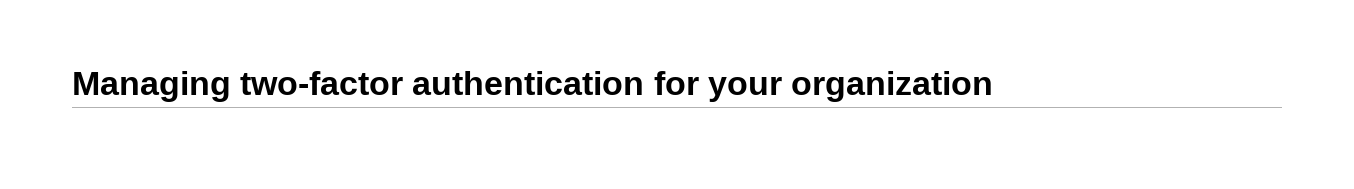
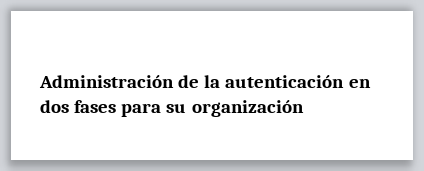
- Managing two-factor authentication for your organization
+ Administración de la autenticación en dos fases para su organización

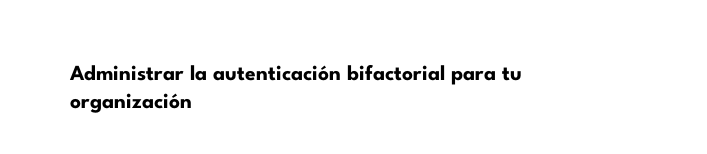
- Administración de la autenticación en dos fases para su organización
+ Administrar la autenticación bifactorial para tu organización

